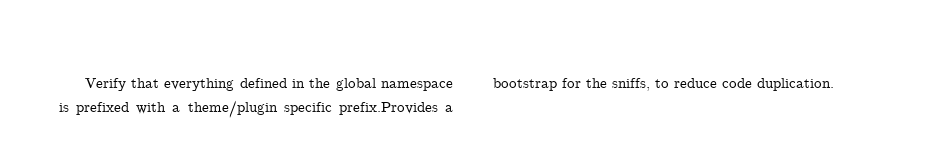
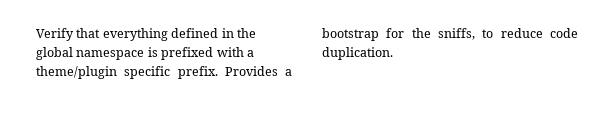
- Verify that everything defined in the global namespace is prefixed with a theme/plugin specific prefix.Provides a bootstrap for the sniffs, to reduce code duplication.
+ Verify that everything defined in the global namespace is prefixed with a theme/plugin specific prefix. Provides a bootstrap for the sniffs, to reduce code duplication.

